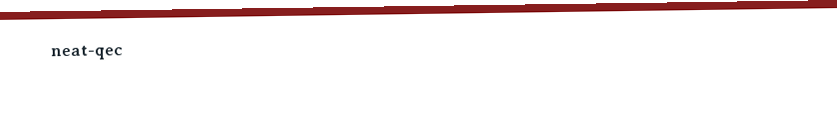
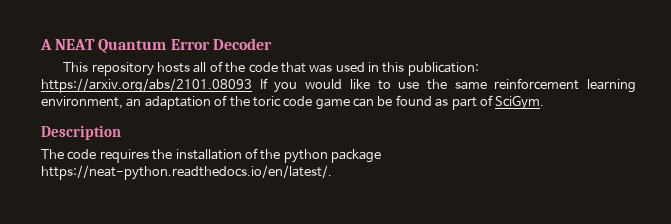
- neat-qec
+ A NEAT Quantum Error Decoder
+ This repository hosts all of the code that was used in this publication: https://arxiv.org/abs/2101.08093 If you would like to use the same reinforcement learning environment, an adaptation of the toric code game can be found as part of SciGym.
+ Description
+ The code requires the installation of the python package https://neat-python.readthedocs.io/en/latest/.

